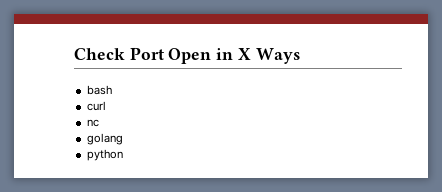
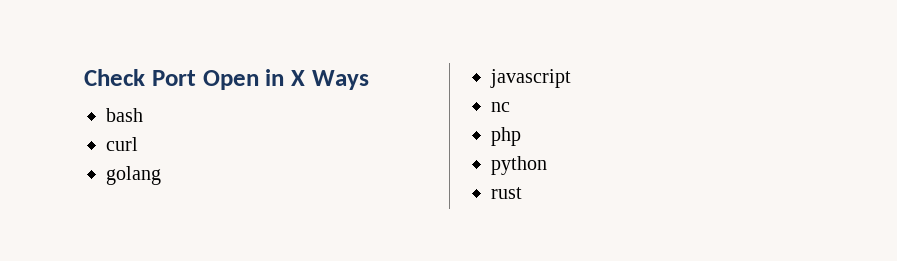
+ golang
+ javascript
- golang
+ php
+ rust

